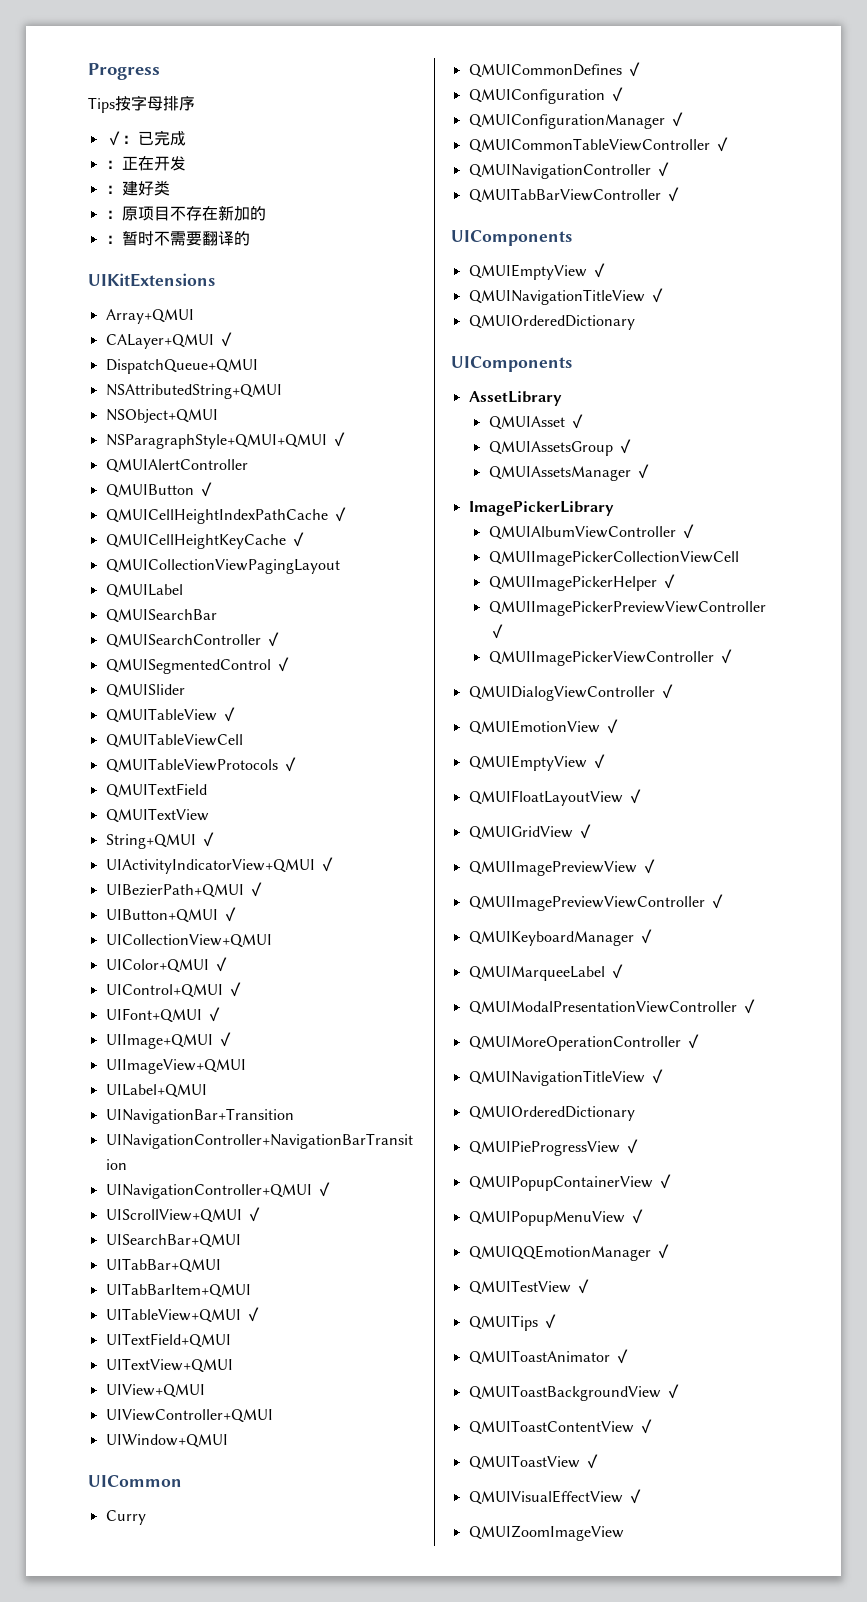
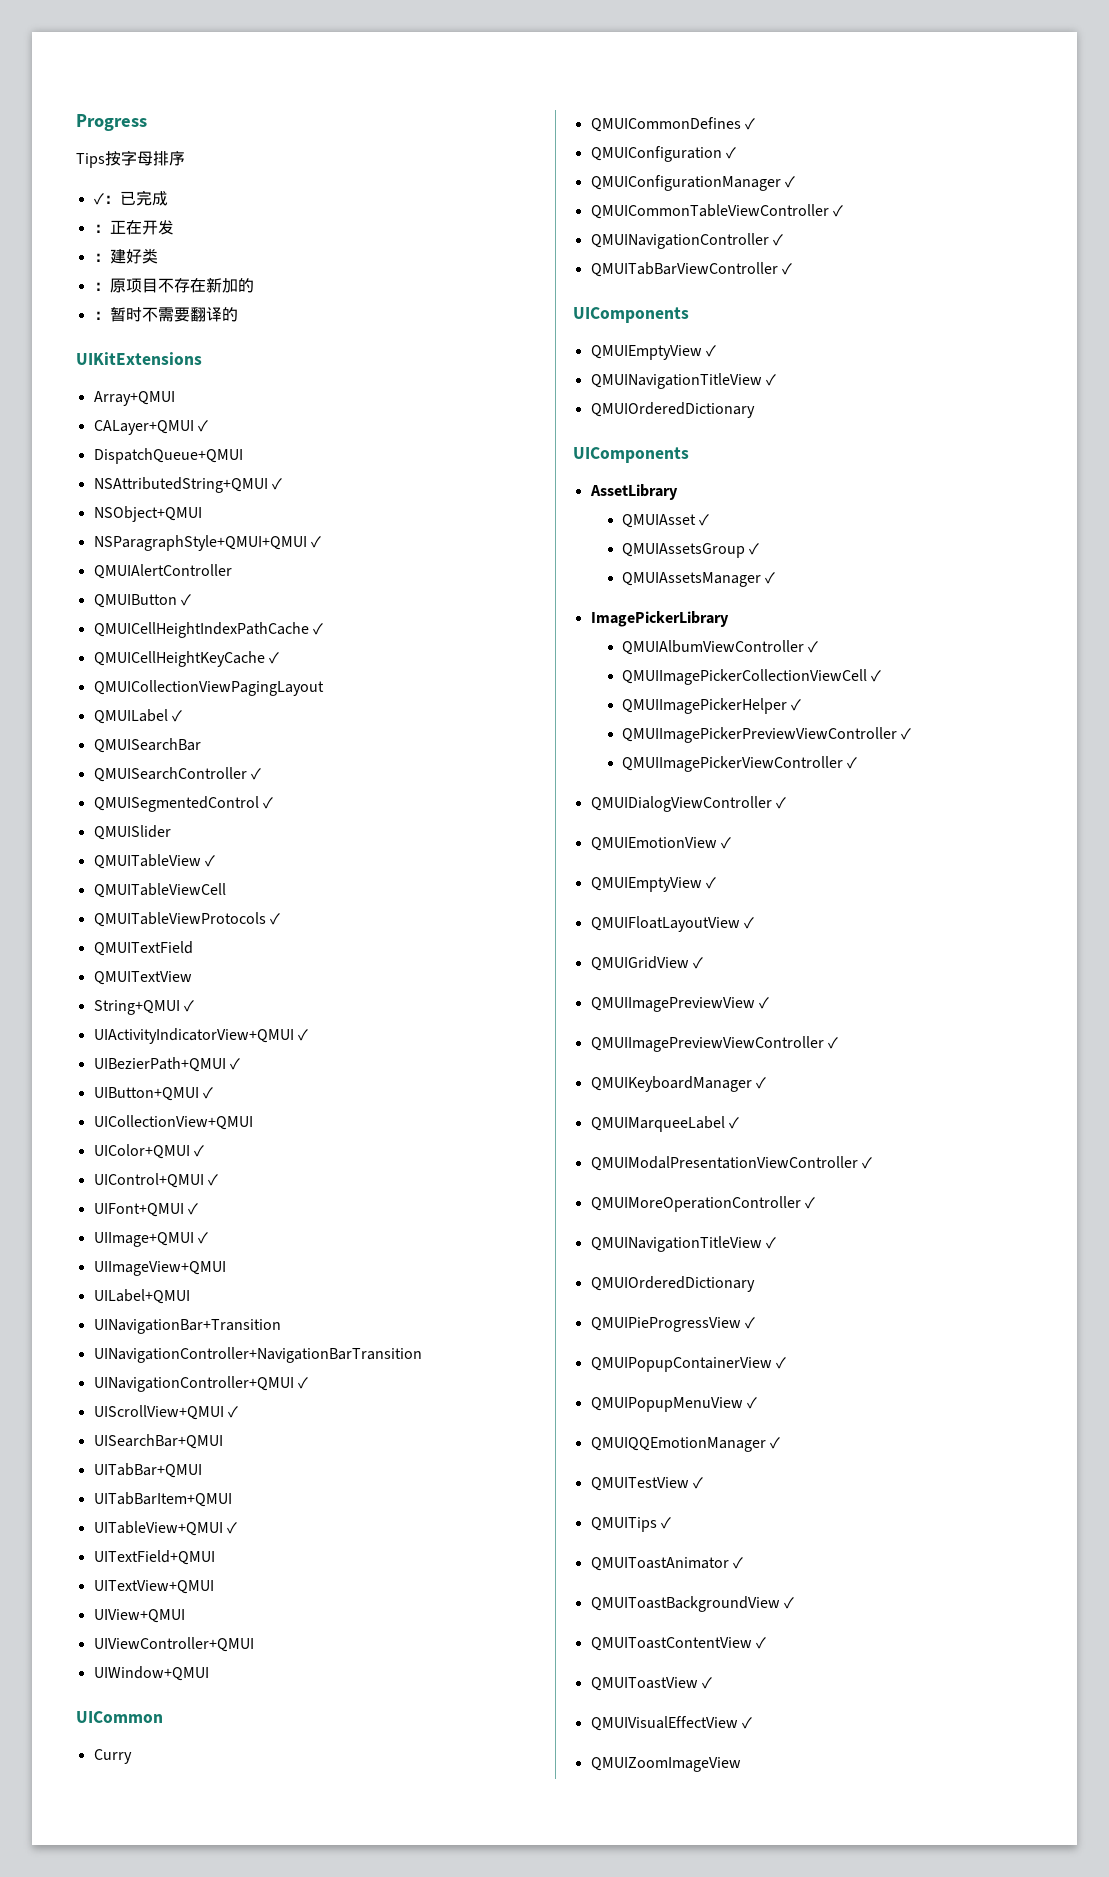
- NSAttributedString+QMUI
+ NSAttributedString+QMUI ✓
- QMUILabel
+ QMUILabel ✓
- QMUIImagePickerCollectionViewCell
+ QMUIImagePickerCollectionViewCell ✓

